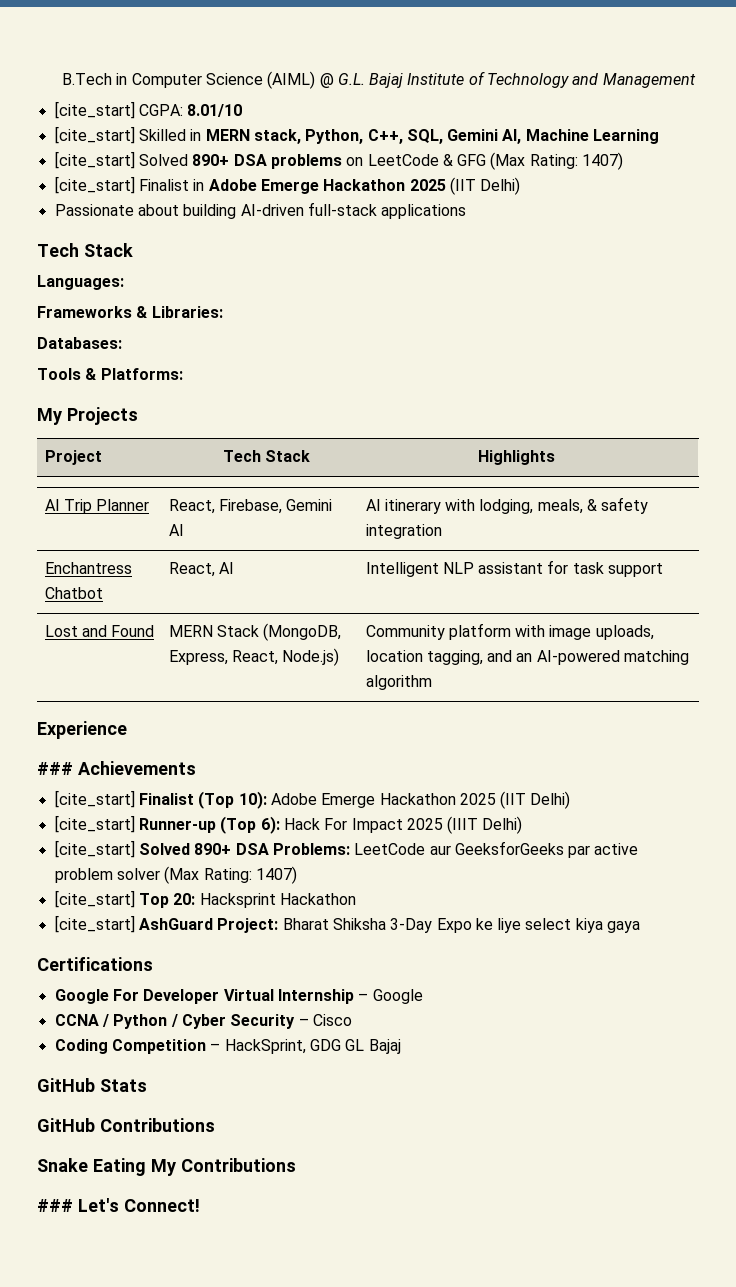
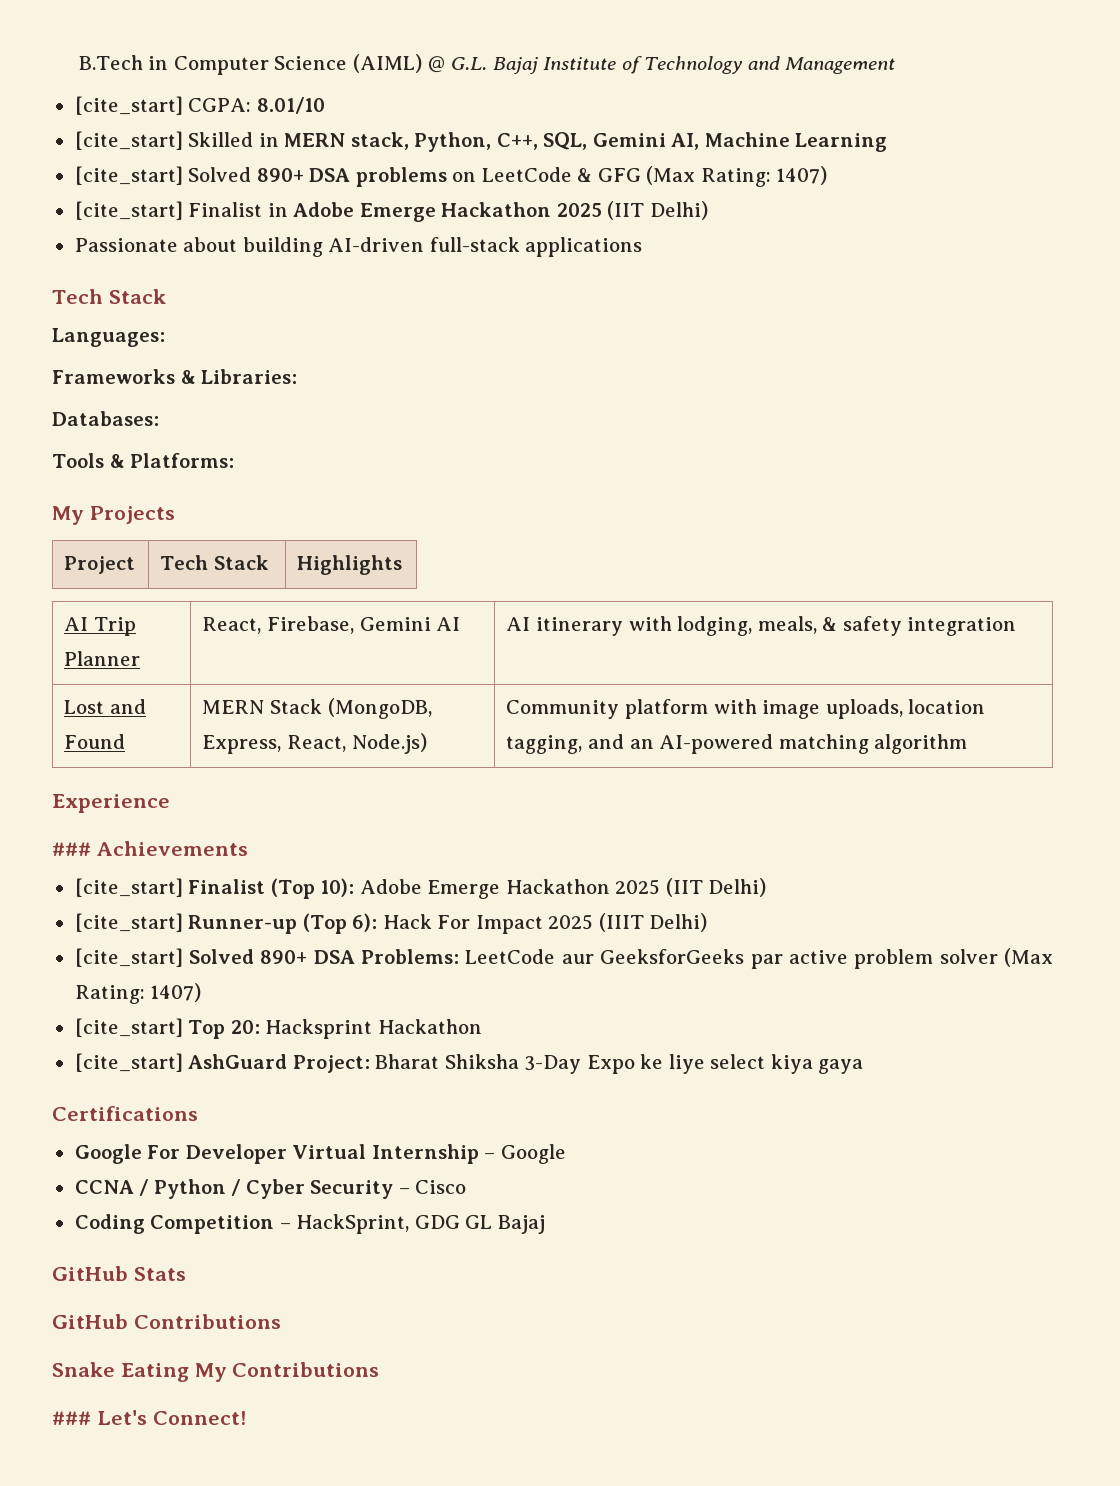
- Enchantress Chatbot | React, AI | Intelligent NLP assistant for task support

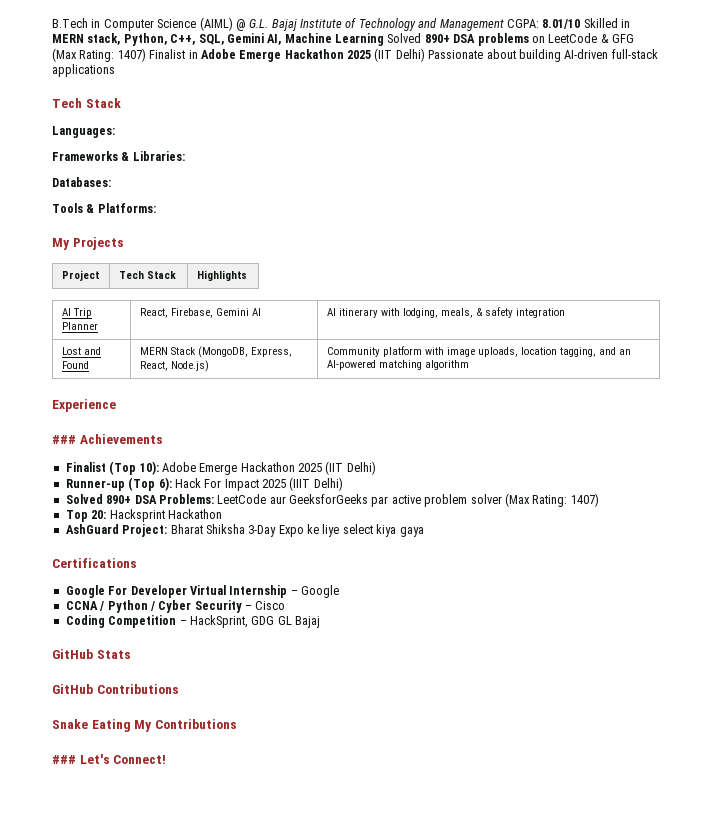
- B.Tech in Computer Science (AIML) @ G.L. Bajaj Institute of Technology and Management
- [cite_start] CGPA: 8.01/10
- [cite_start] Skilled in MERN stack, Python, C++, SQL, Gemini AI, Machine Learning
- [cite_start] Solved 890+ DSA problems on LeetCode & GFG (Max Rating: 1407)
- [cite_start] Finalist in Adobe Emerge Hackathon 2025 (IIT Delhi)
- Passionate about building AI-driven full-stack applications
+ B.Tech in Computer Science (AIML) @ G.L. Bajaj Institute of Technology and Management CGPA: 8.01/10 Skilled in MERN stack, Python, C++, SQL, Gemini AI, Machine Learning Solved 890+ DSA problems on LeetCode & GFG (Max Rating: 1407) Finalist in Adobe Emerge Hackathon 2025 (IIT Delhi) Passionate about building AI-driven full-stack applications
- [cite_start] Finalist (Top 10): Adobe Emerge Hackathon 2025 (IIT Delhi)
+ Finalist (Top 10): Adobe Emerge Hackathon 2025 (IIT Delhi)
- [cite_start] Runner-up (Top 6): Hack For Impact 2025 (IIIT Delhi)
+ Runner-up (Top 6): Hack For Impact 2025 (IIIT Delhi)
- [cite_start] Solved 890+ DSA Problems: LeetCode aur GeeksforGeeks par active problem solver (Max Rating: 1407)
+ Solved 890+ DSA Problems: LeetCode aur GeeksforGeeks par active problem solver (Max Rating: 1407)
- [cite_start] Top 20: Hacksprint Hackathon
+ Top 20: Hacksprint Hackathon
- [cite_start] AshGuard Project: Bharat Shiksha 3-Day Expo ke liye select kiya gaya
+ AshGuard Project: Bharat Shiksha 3-Day Expo ke liye select kiya gaya

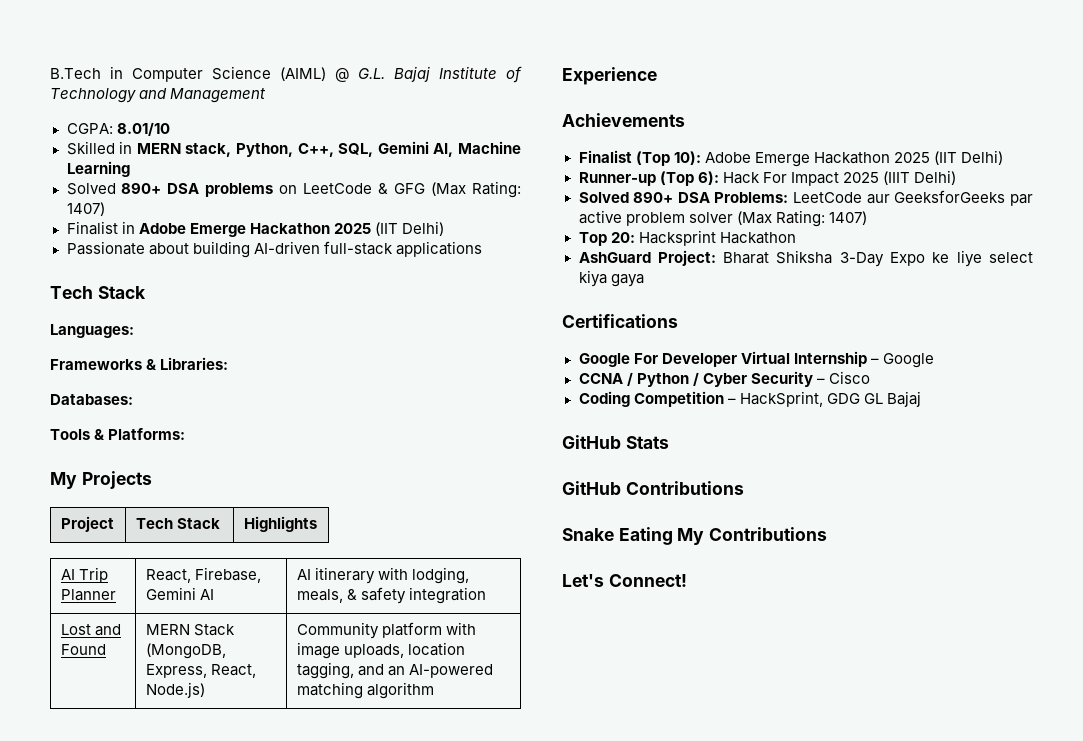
- B.Tech in Computer Science (AIML) @ G.L. Bajaj Institute of Technology and Management CGPA: 8.01/10 Skilled in MERN stack, Python, C++, SQL, Gemini AI, Machine Learning Solved 890+ DSA problems on LeetCode & GFG (Max Rating: 1407) Finalist in Adobe Emerge Hackathon 2025 (IIT Delhi) Passionate about building AI-driven full-stack applications
+ B.Tech in Computer Science (AIML) @ G.L. Bajaj Institute of Technology and Management
+ CGPA: 8.01/10
+ Skilled in MERN stack, Python, C++, SQL, Gemini AI, Machine Learning
+ Solved 890+ DSA problems on LeetCode & GFG (Max Rating: 1407)
+ Finalist in Adobe Emerge Hackathon 2025 (IIT Delhi)
+ Passionate about building AI-driven full-stack applications
- ### Achievements
+ Achievements
- ### Let's Connect!
+ Let's Connect!

